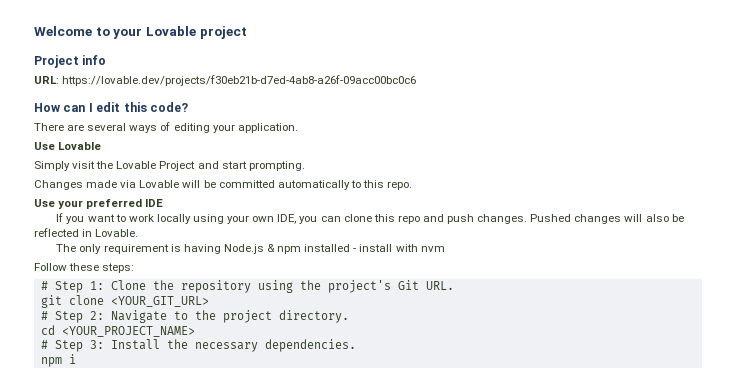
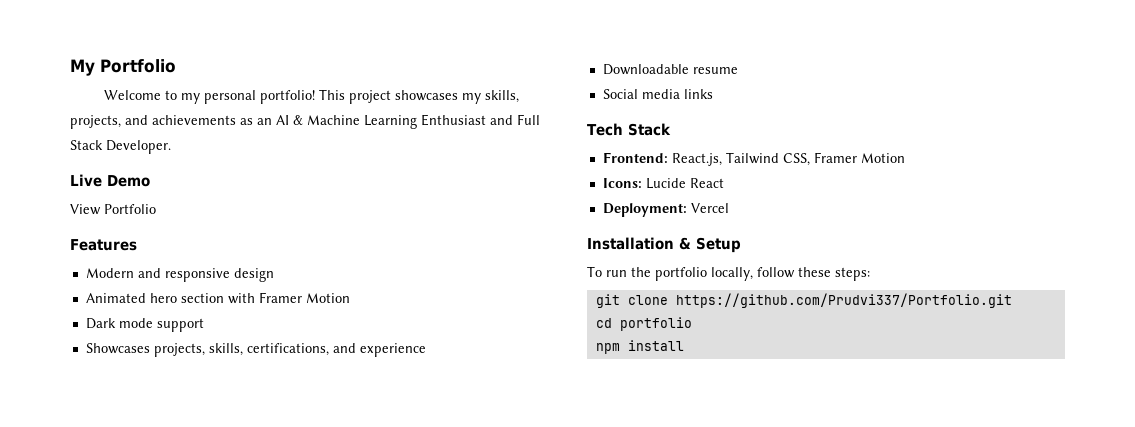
- Welcome to your Lovable project
- Project info
- URL: https://lovable.dev/projects/f30eb21b-d7ed-4ab8-a26f-09acc00bc0c6
- How can I edit this code?
- There are several ways of editing your application.
- Use Lovable
- Simply visit the Lovable Project and start prompting.
- Changes made via Lovable will be committed automatically to this repo.
- Use your preferred IDE
- If you want to work locally using your own IDE, you can clone this repo and push changes. Pushed changes will also be reflected in Lovable.
- The only requirement is having Node.js & npm installed - install with nvm
- Follow these steps:
- # Step 1: Clone the repository using the project's Git URL.
- git clone <YOUR_GIT_URL>
- # Step 2: Navigate to the project directory.
- cd <YOUR_PROJECT_NAME>
- # Step 3: Install the necessary dependencies.
- npm i
+ My Portfolio
+ Welcome to my personal portfolio! This project showcases my skills, projects, and achievements as an AI & Machine Learning Enthusiast and Full Stack Developer.
+ Live Demo
+ View Portfolio
+ Features
+ Modern and responsive design
+ Animated hero section with Framer Motion
+ Dark mode support
+ Showcases projects, skills, certifications, and experience
+ Downloadable resume
+ Social media links
+ Tech Stack
+ Frontend: React.js, Tailwind CSS, Framer Motion
+ Icons: Lucide React
+ Deployment: Vercel
+ Installation & Setup
+ To run the portfolio locally, follow these steps:
+ git clone https://github.com/Prudvi337/Portfolio.git
+ cd portfolio
+ npm install

